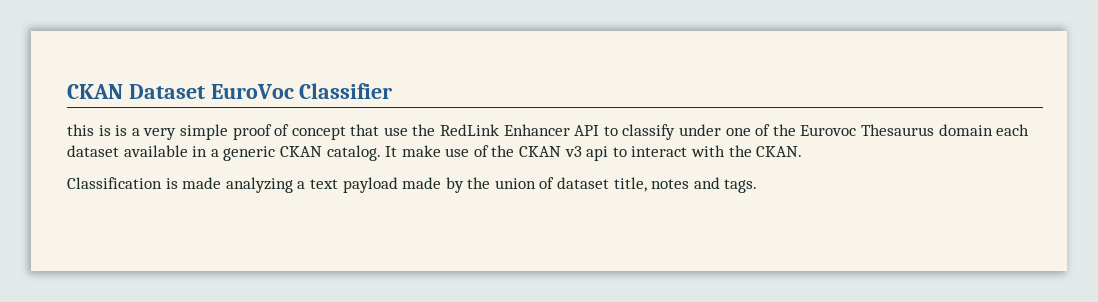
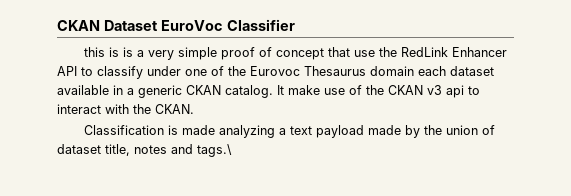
- Classification is made analyzing a text payload made by the union of dataset title, notes and tags.
+ Classification is made analyzing a text payload made by the union of dataset title, notes and tags.\

